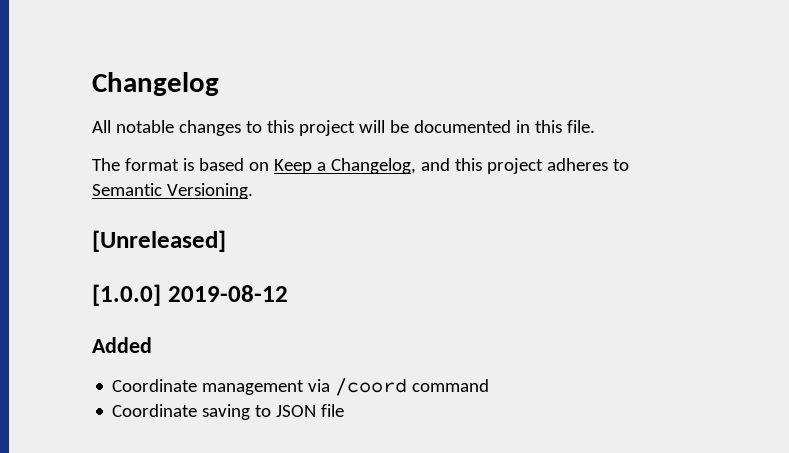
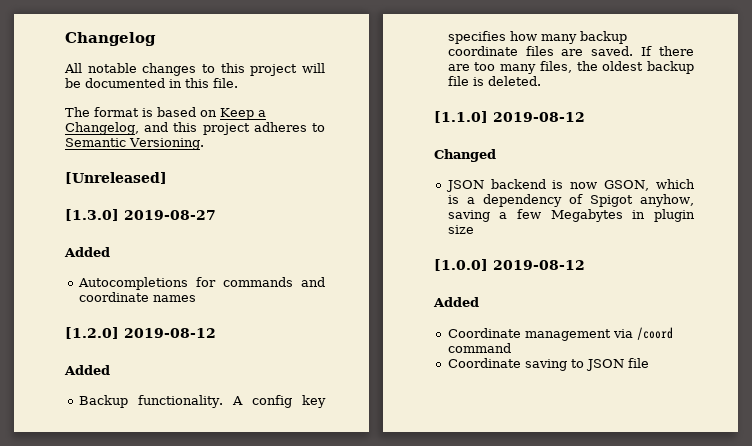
+ [1.3.0] 2019-08-27
+ Added
+ Autocompletions for commands and coordinate names
+ [1.2.0] 2019-08-12
+ Added
+ Backup functionality. A config key specifies how many backup coordinate files are saved. If there are too many files, the oldest backup file is deleted.
+ [1.1.0] 2019-08-12
+ Changed
+ JSON backend is now GSON, which is a dependency of Spigot anyhow, saving a few Megabytes in plugin size

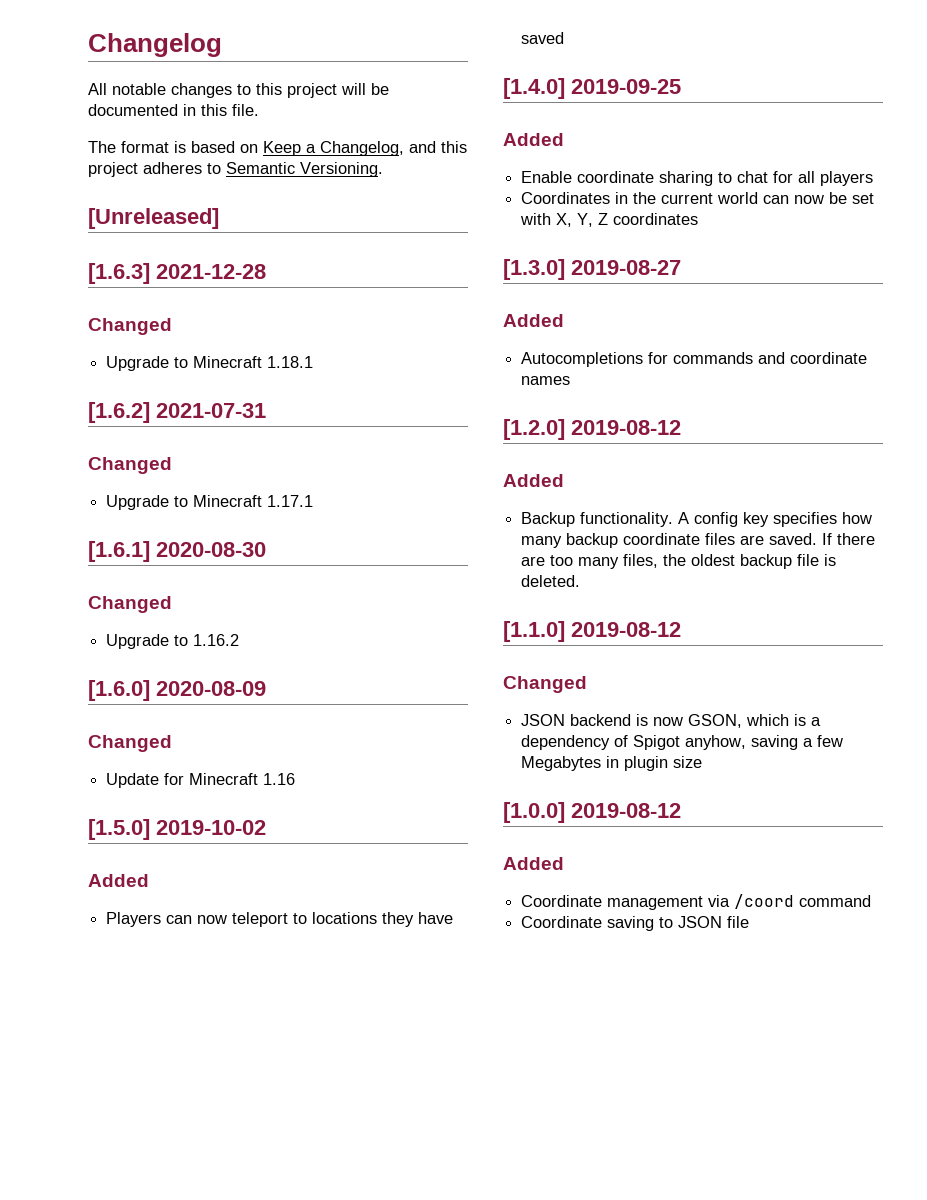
+ [1.6.3] 2021-12-28
+ Changed
+ Upgrade to Minecraft 1.18.1
+ [1.6.2] 2021-07-31
+ Changed
+ Upgrade to Minecraft 1.17.1
+ [1.6.1] 2020-08-30
+ Changed
+ Upgrade to 1.16.2
+ [1.6.0] 2020-08-09
+ Changed
+ Update for Minecraft 1.16
+ [1.5.0] 2019-10-02
+ Added
+ Players can now teleport to locations they have saved
+ [1.4.0] 2019-09-25
+ Added
+ Enable coordinate sharing to chat for all players
+ Coordinates in the current world can now be set with X, Y, Z coordinates

